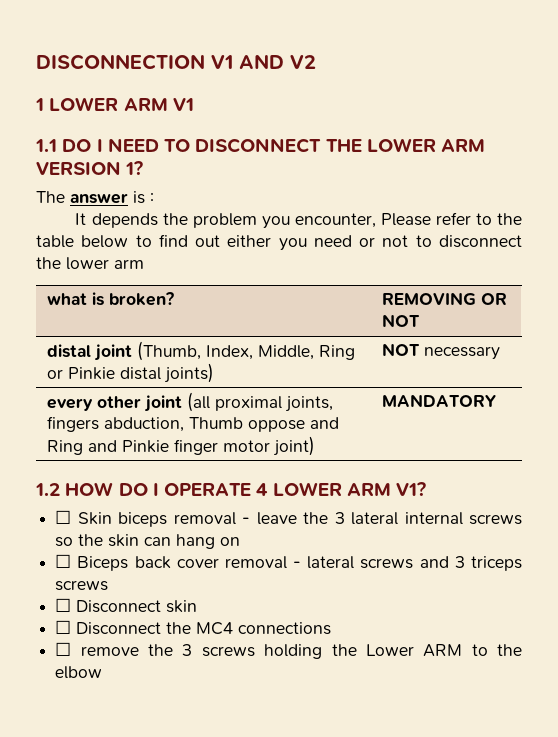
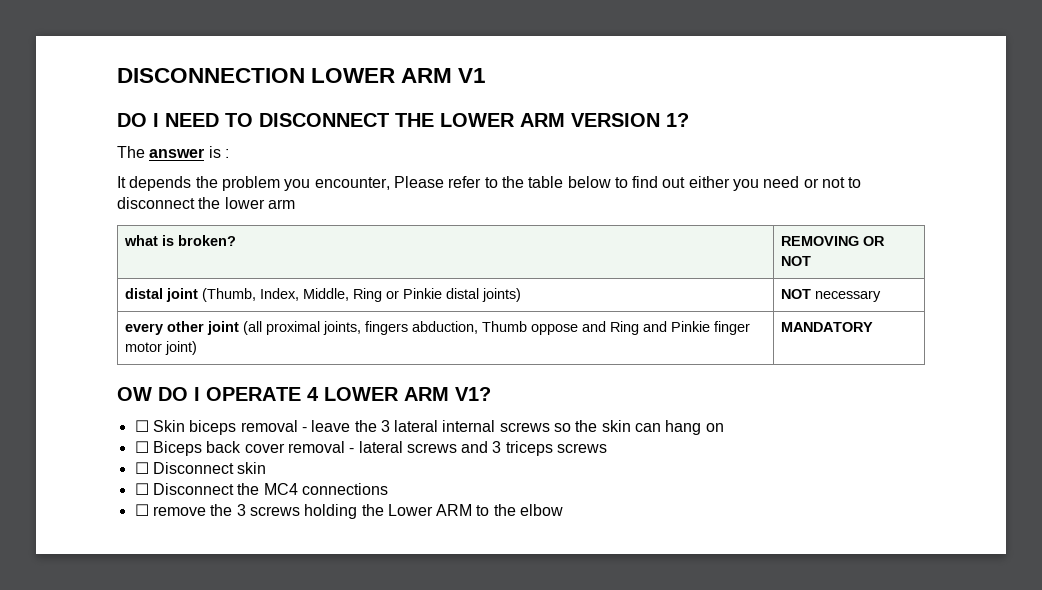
- DISCONNECTION V1 AND V2
- 1 LOWER ARM V1
+ DISCONNECTION LOWER ARM V1
- 1.1 DO I NEED TO DISCONNECT THE LOWER ARM VERSION 1?
+ DO I NEED TO DISCONNECT THE LOWER ARM VERSION 1?
- 1.2 HOW DO I OPERATE 4 LOWER ARM V1?
+ OW DO I OPERATE 4 LOWER ARM V1?

